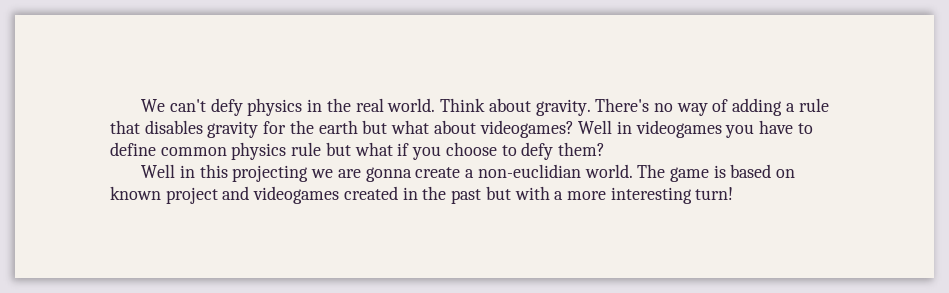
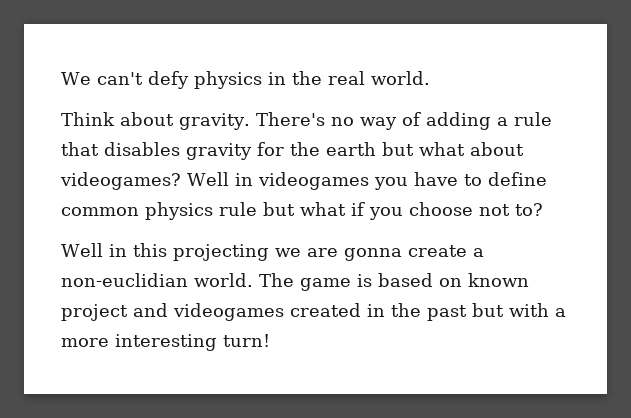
- We can't defy physics in the real world. Think about gravity.
+ We can't defy physics in the real world.
+ Think about gravity.
- Well in videogames you have to define common physics rule but what if you choose to defy them?
+ Well in videogames you have to define common physics rule but what if you choose not to?

